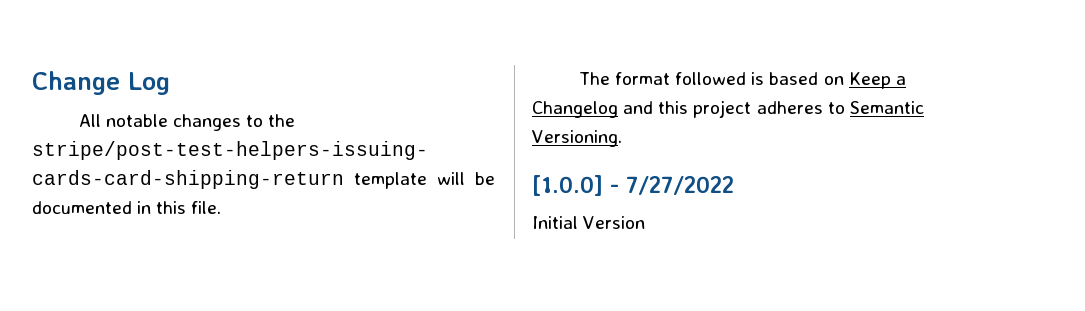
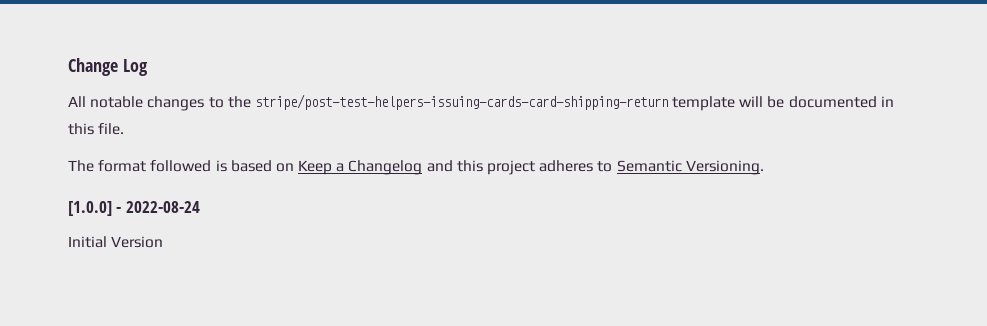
- [1.0.0] - 7/27/2022
+ [1.0.0] - 2022-08-24

